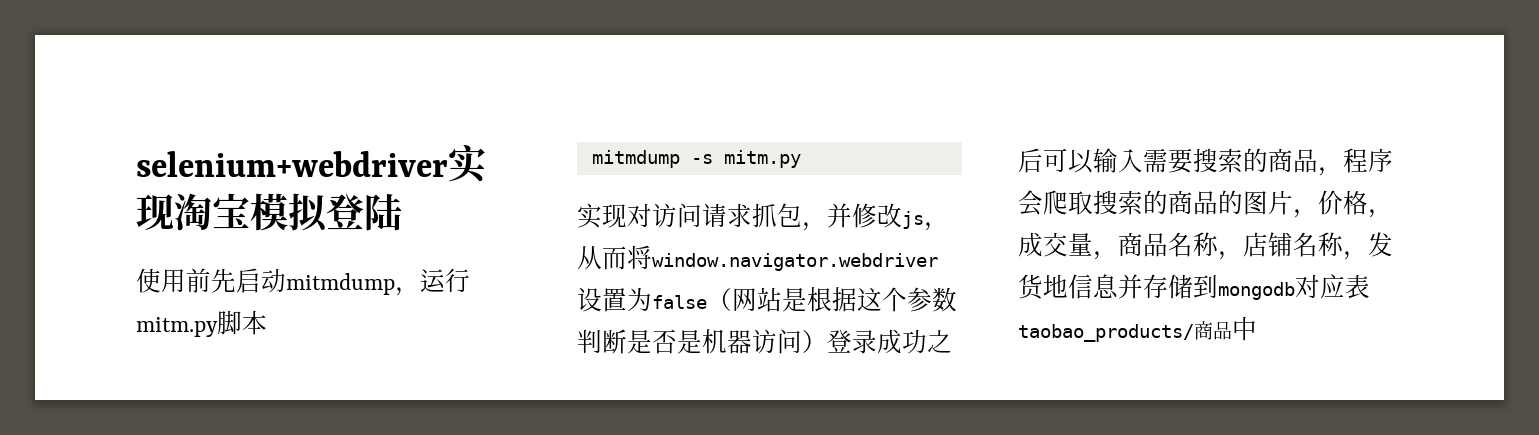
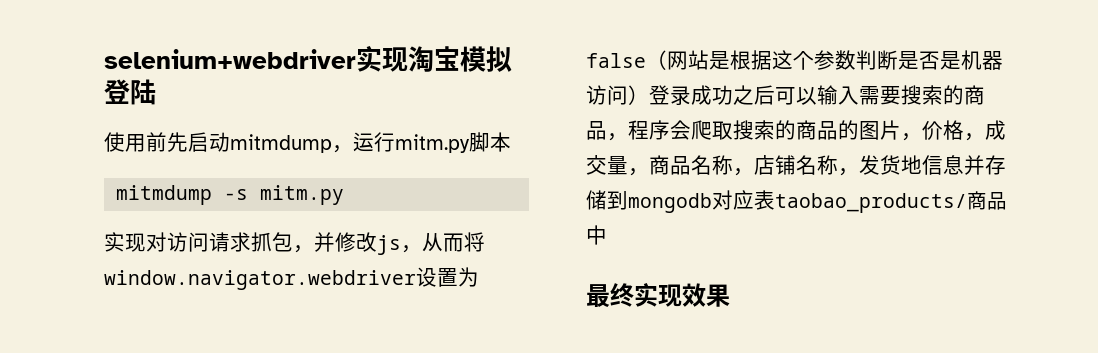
+ 最终实现效果

